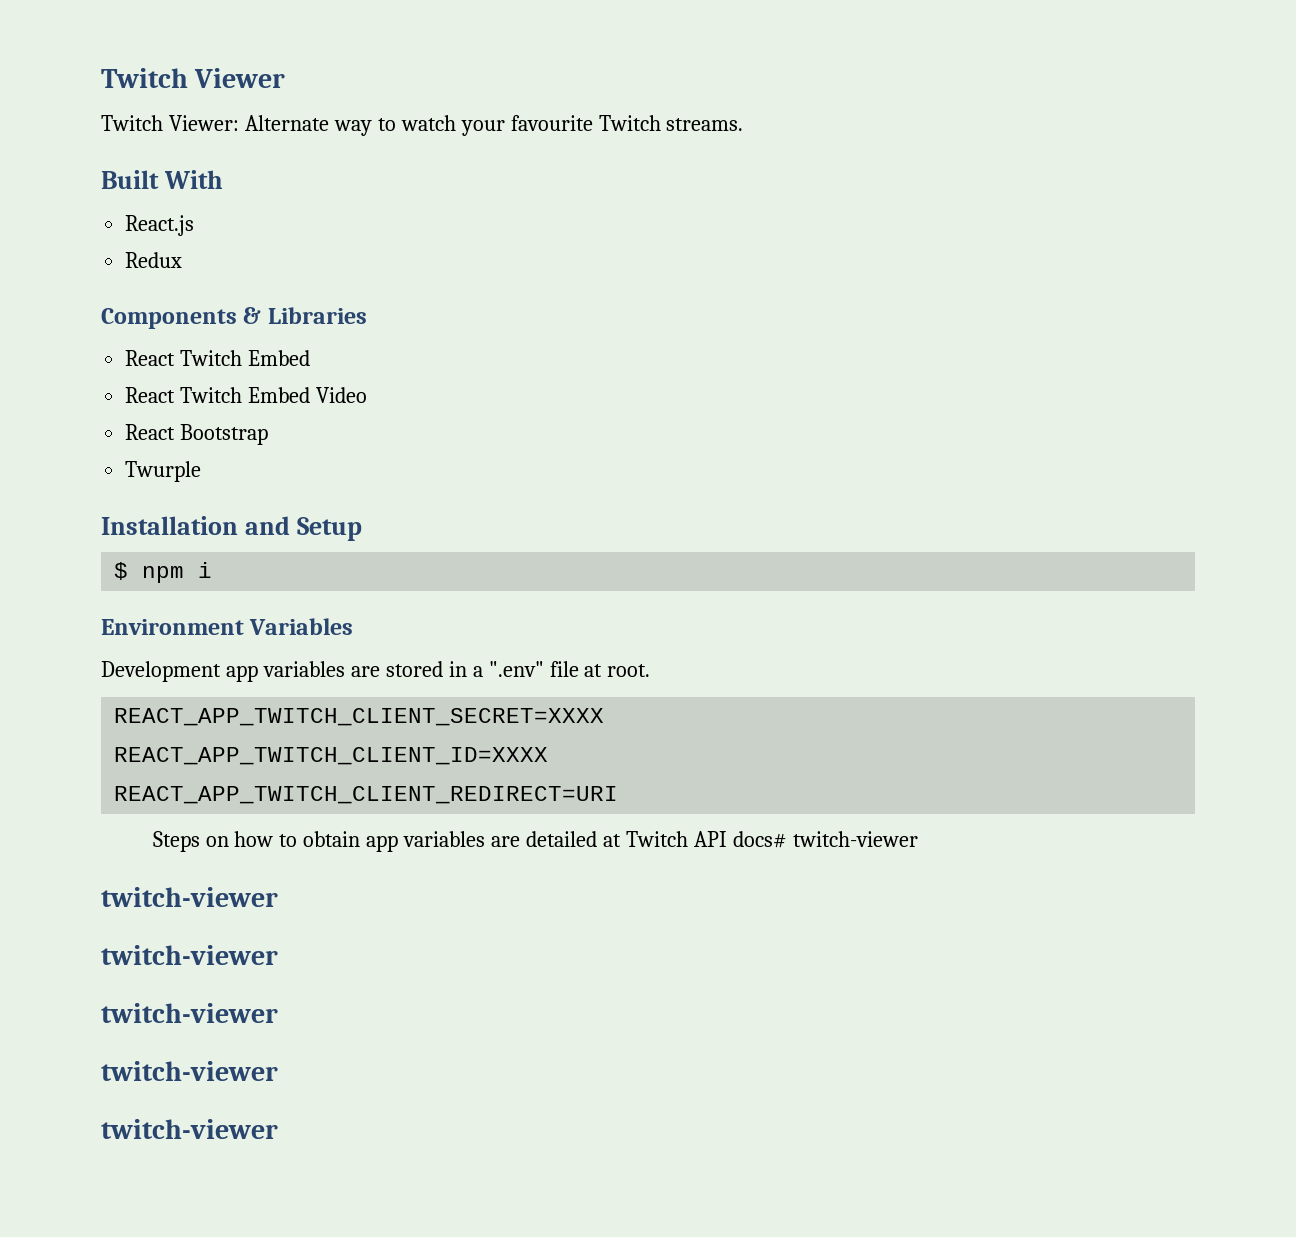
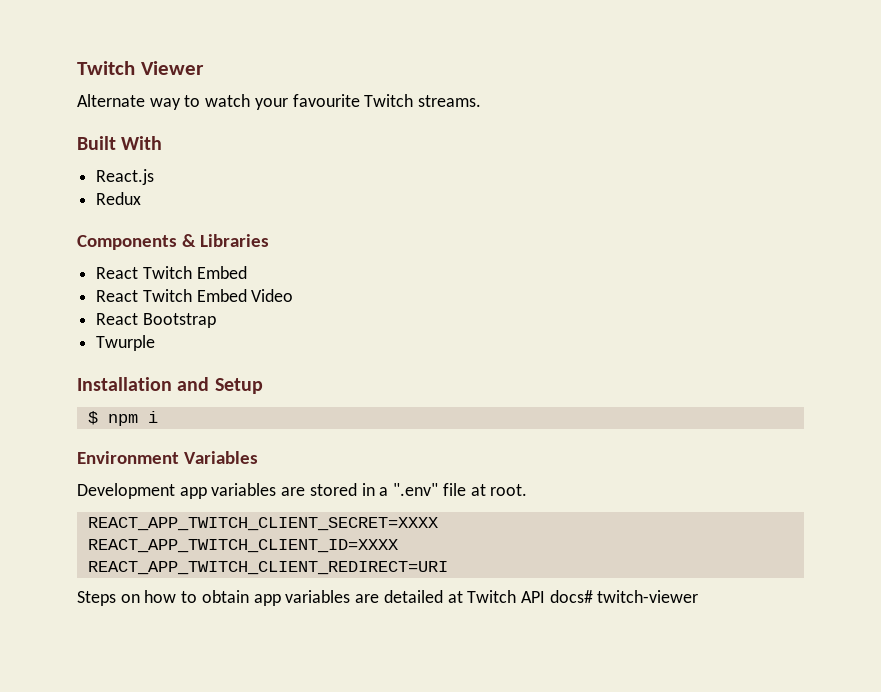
- Twitch Viewer: Alternate way to watch your favourite Twitch streams.
+ Alternate way to watch your favourite Twitch streams.
  Steps on how to obtain app variables are detailed at Twitch API docs# twitch-viewer
- twitch-viewer
- twitch-viewer
- twitch-viewer
- twitch-viewer
- twitch-viewer

